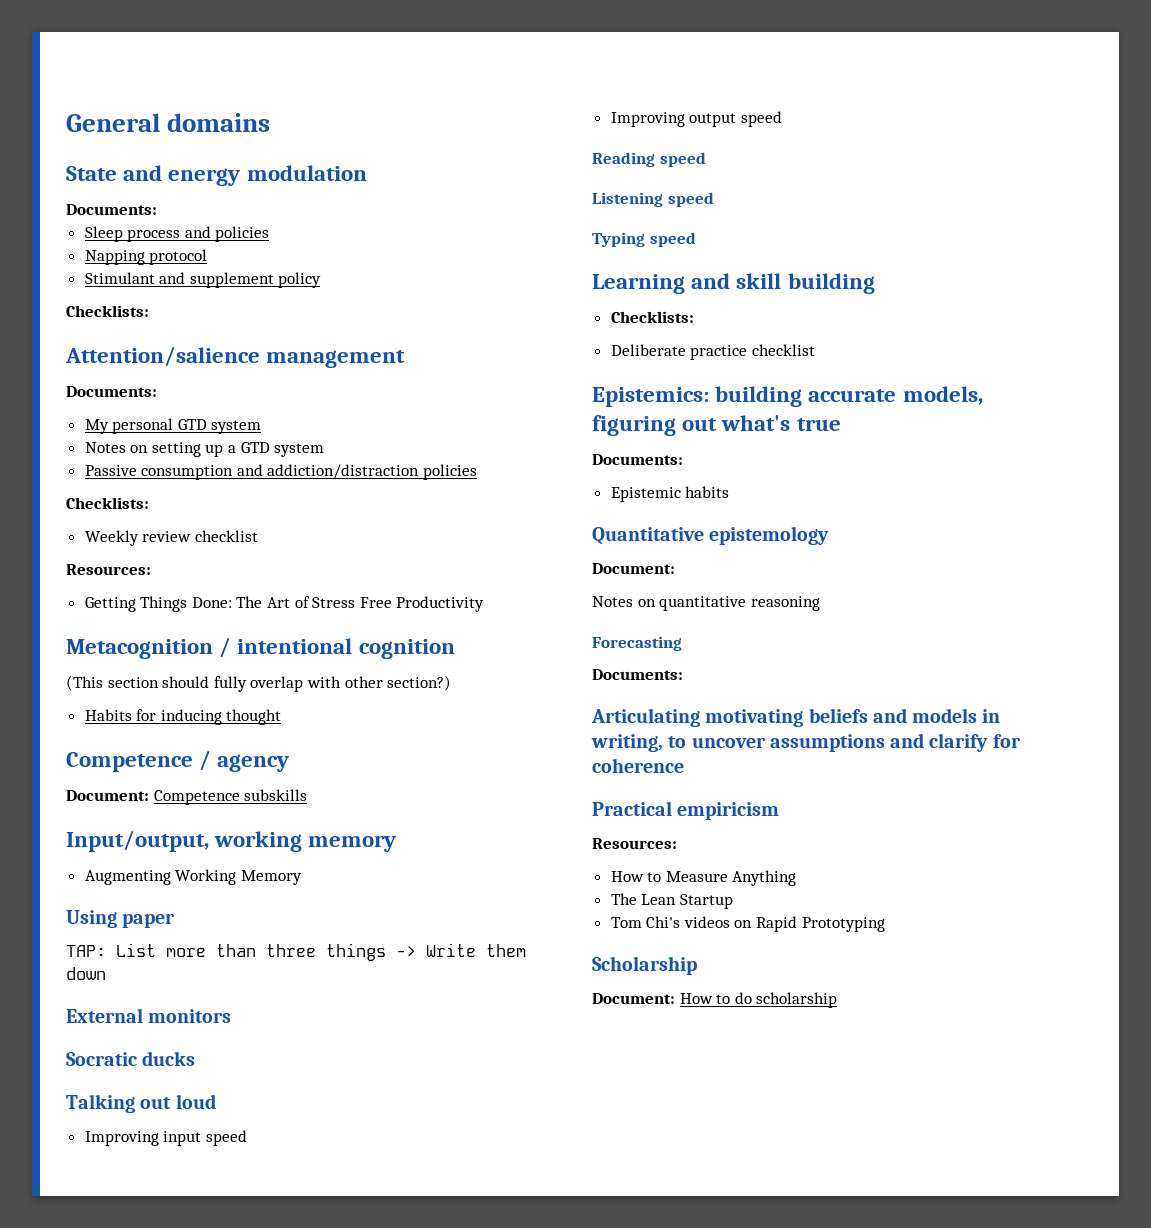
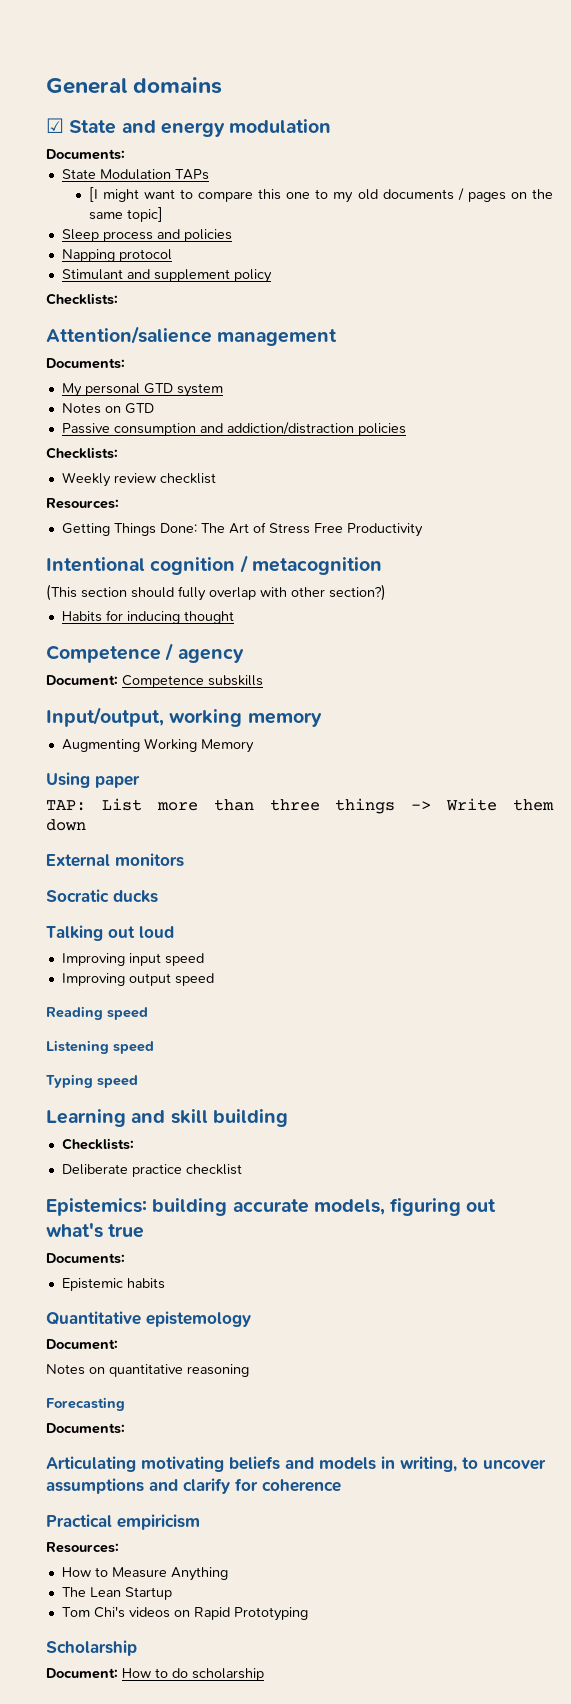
- State and energy modulation
+ ☑ State and energy modulation
+ State Modulation TAPs
+ [I might want to compare this one to my old documents / pages on the same topic]
- Notes on setting up a GTD system
+ Notes on GTD
- Metacognition / intentional cognition
+ Intentional cognition / metacognition

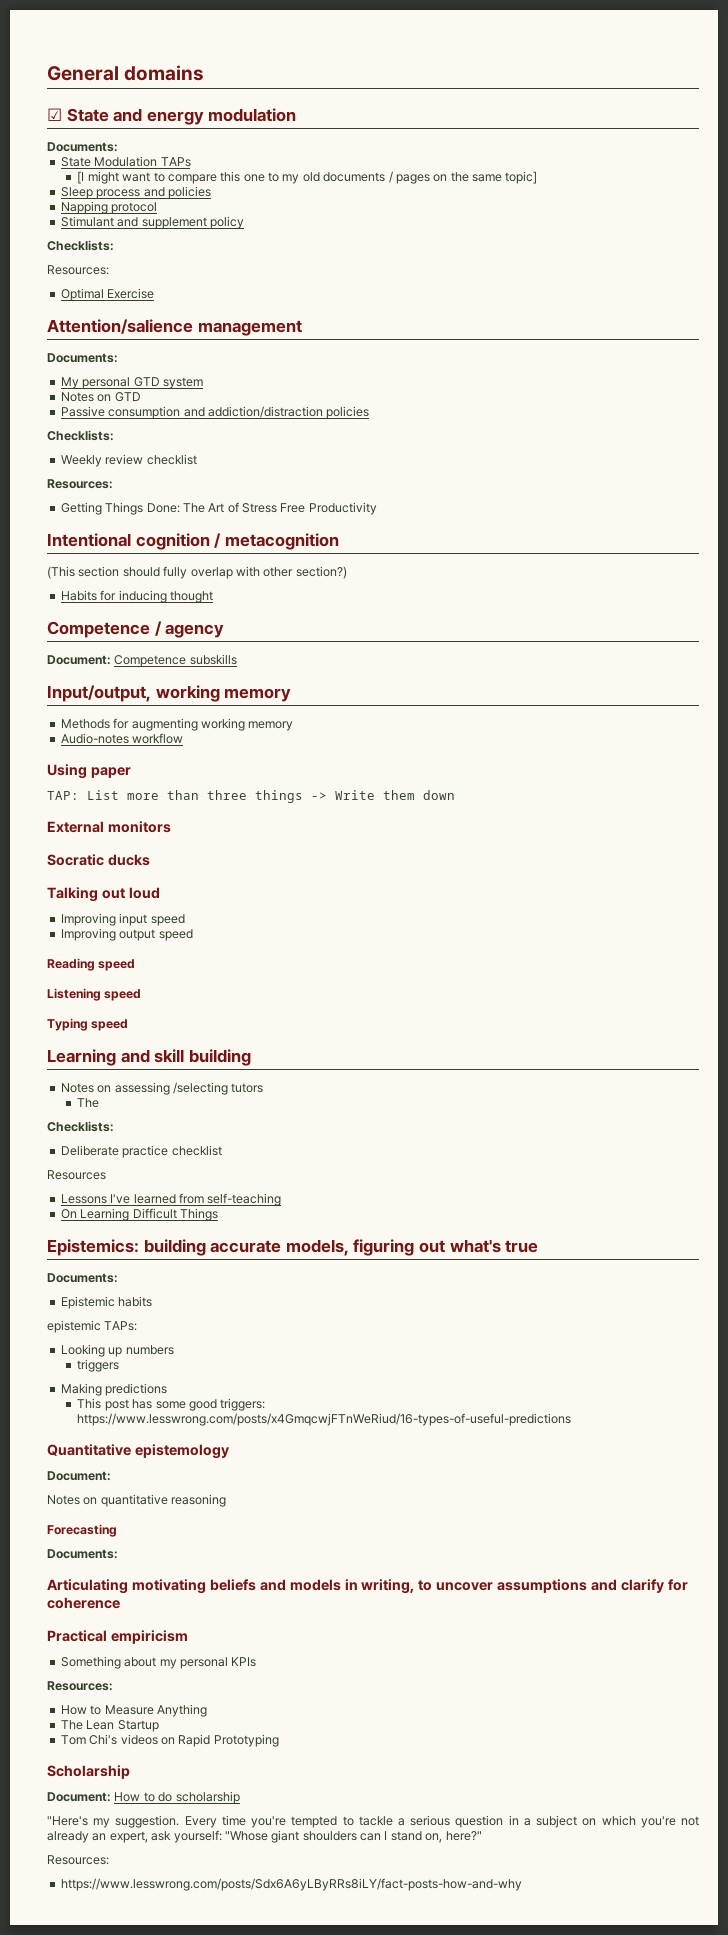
  Stimulant and supplement policy
  Checklists:
+ Resources:
+ Optimal Exercise
- Augmenting Working Memory
+ Methods for augmenting working memory
+ Audio-notes workflow
  Learning and skill building
+ Notes on assessing /selecting tutors
+ The
  Checklists:
  Deliberate practice checklist
+ Resources
+ Lessons I've learned from self-teaching
+ On Learning Difficult Things
+ epistemic TAPs:
+ Looking up numbers
+ triggers
+ Making predictions
+ This post has some good triggers: https://www.lesswrong.com/posts/x4GmqcwjFTnWeRiud/16-types-of-useful-predictions
+ Something about my personal KPIs
+ "Here's my suggestion. Every time you're tempted to tackle a serious question in a subject on which you're not already an expert, ask yourself: "Whose giant shoulders can I stand on, here?"
+ Resources:
+ https://www.lesswrong.com/posts/Sdx6A6yLByRRs8iLY/fact-posts-how-and-why

